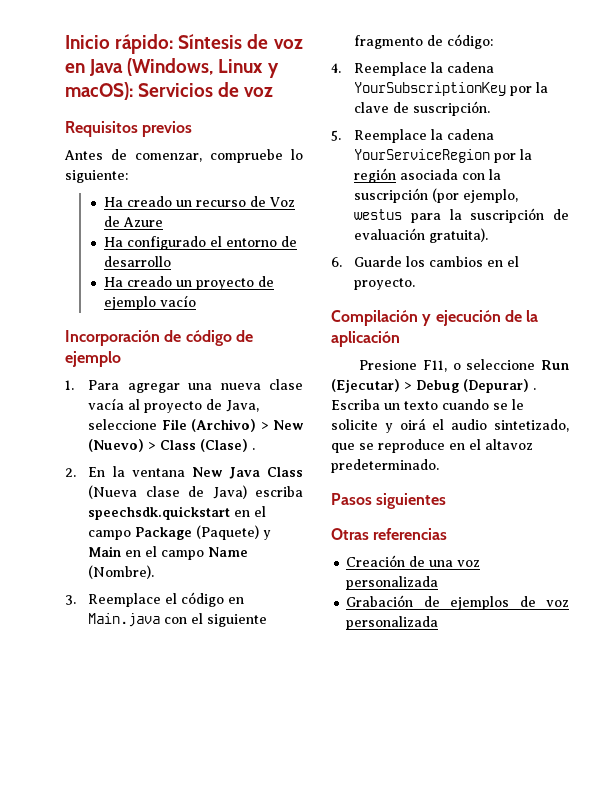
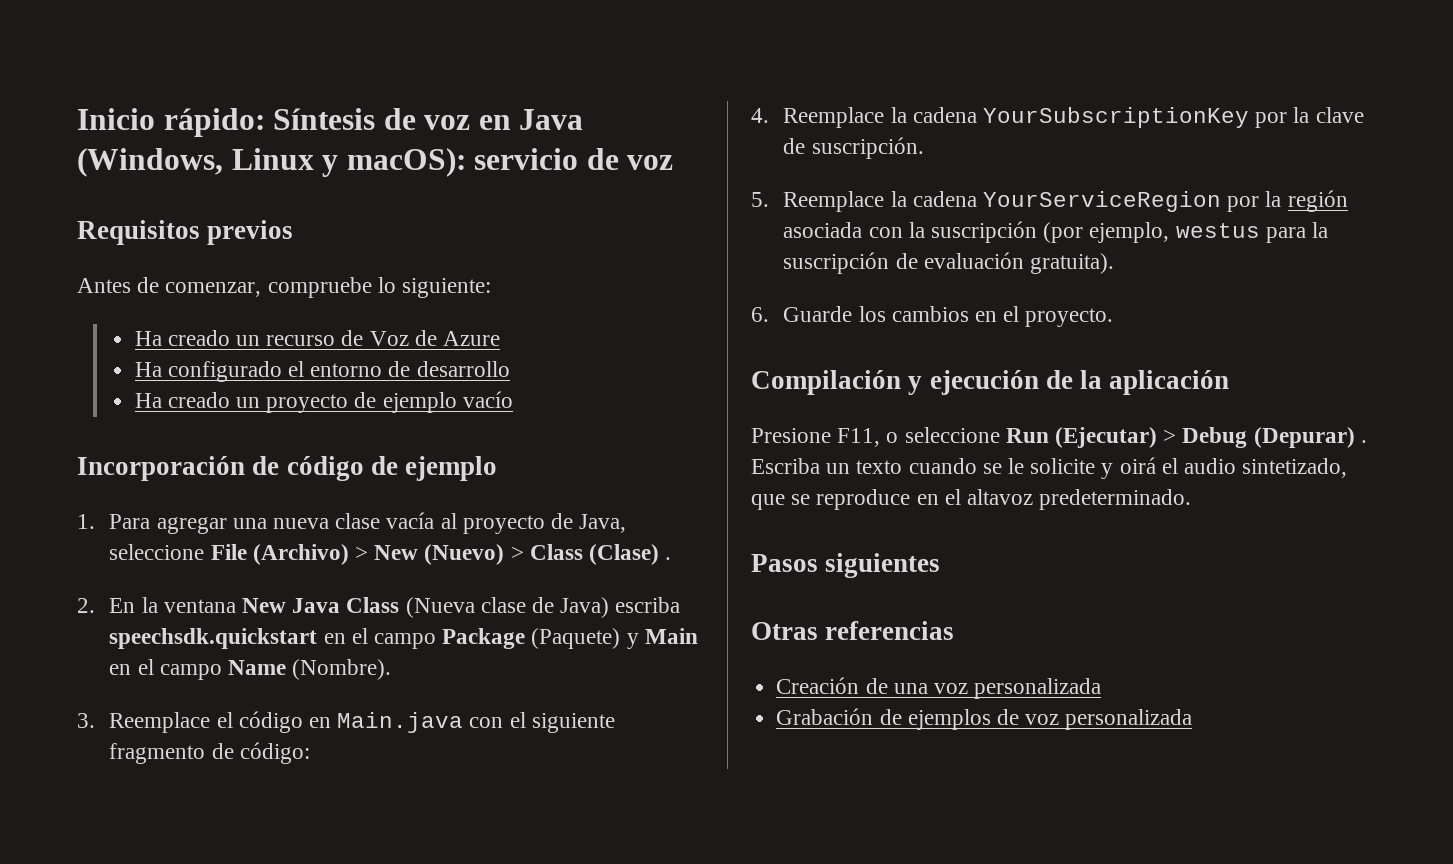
- Inicio rápido: Síntesis de voz en Java (Windows, Linux y macOS): Servicios de voz
+ Inicio rápido: Síntesis de voz en Java (Windows, Linux y macOS): servicio de voz

